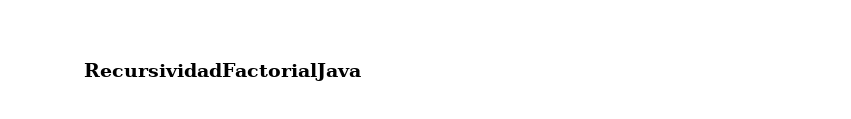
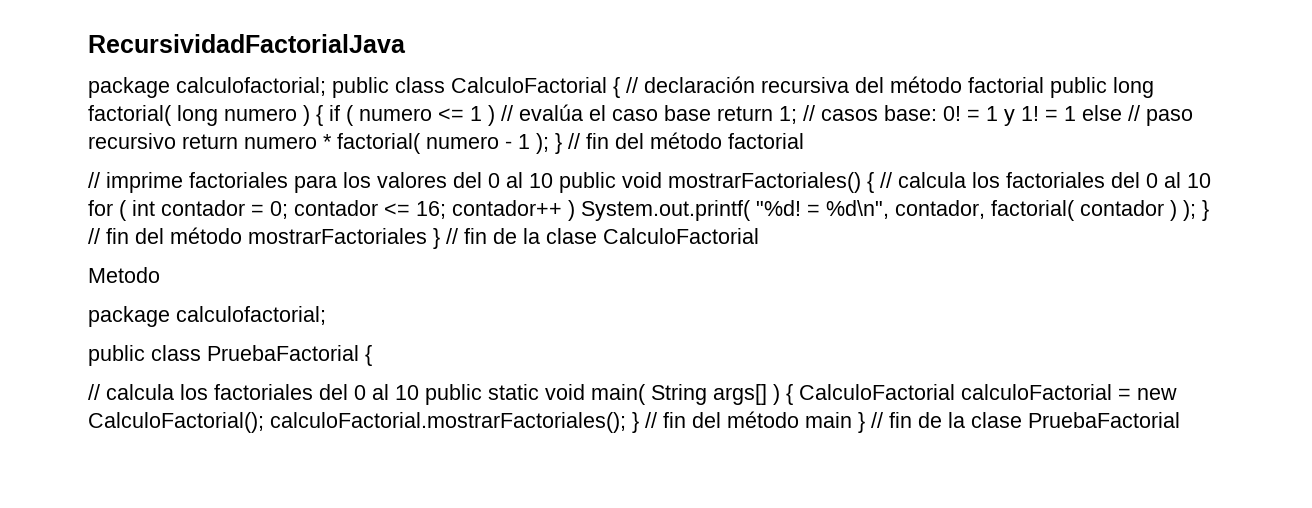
+ package calculofactorial; public class CalculoFactorial { // declaración recursiva del método factorial public long factorial( long numero ) { if ( numero <= 1 ) // evalúa el caso base return 1; // casos base: 0! = 1 y 1! = 1 else // paso recursivo return numero * factorial( numero - 1 ); } // fin del método factorial
+ // imprime factoriales para los valores del 0 al 10 public void mostrarFactoriales() { // calcula los factoriales del 0 al 10 for ( int contador = 0; contador <= 16; contador++ ) System.out.printf( "%d! = %d\n", contador, factorial( contador ) ); } // fin del método mostrarFactoriales } // fin de la clase CalculoFactorial
+ Metodo
+ package calculofactorial;
+ public class PruebaFactorial {
+ // calcula los factoriales del 0 al 10 public static void main( String args[] ) { CalculoFactorial calculoFactorial = new CalculoFactorial(); calculoFactorial.mostrarFactoriales(); } // fin del método main } // fin de la clase PruebaFactorial

